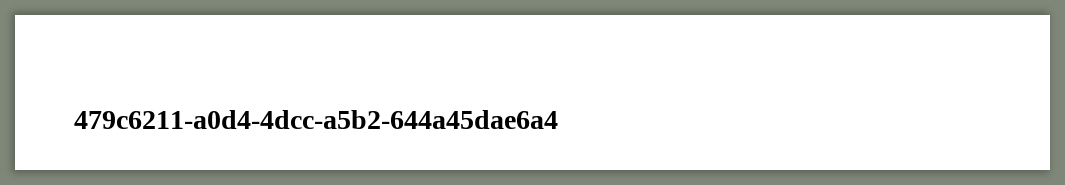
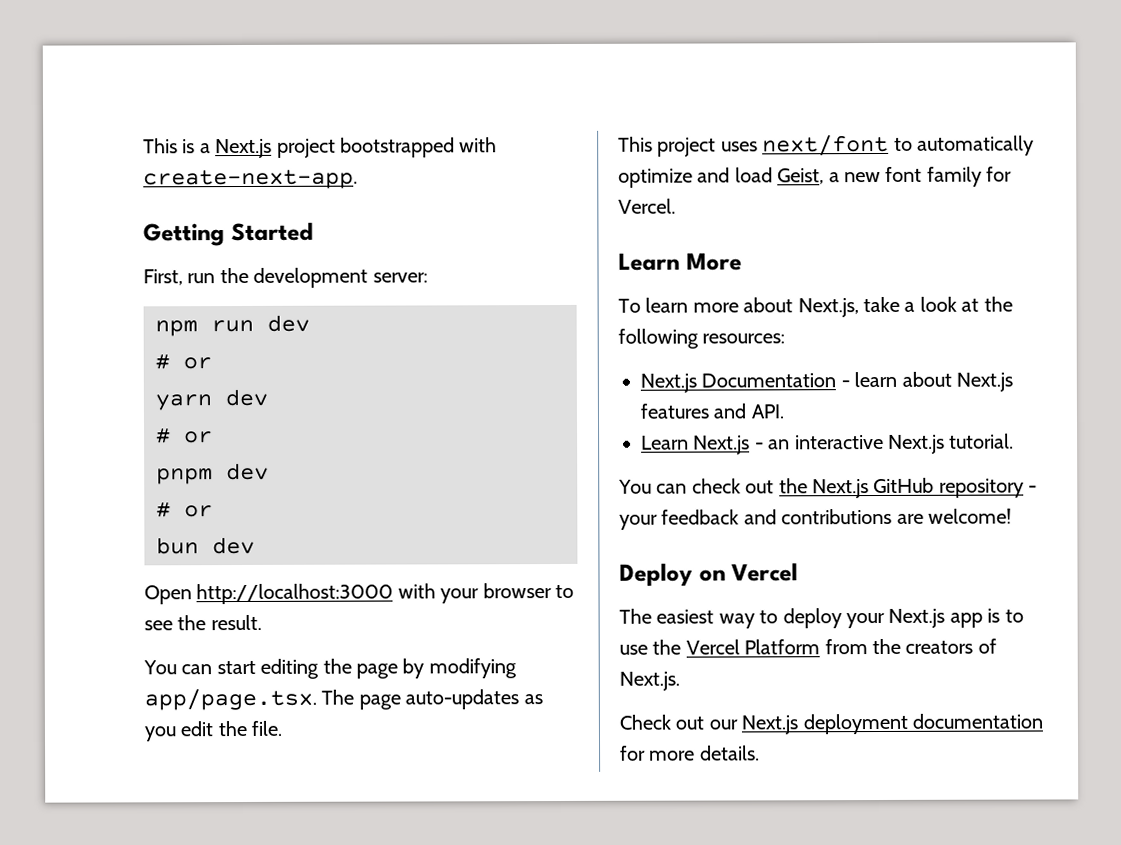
- 479c6211-a0d4-4dcc-a5b2-644a45dae6a4
+ This is a Next.js project bootstrapped with create-next-app.
+ Getting Started
+ First, run the development server:
+ npm run dev
+ # or
+ yarn dev
+ # or
+ pnpm dev
+ # or
+ bun dev
+ Open http://localhost:3000 with your browser to see the result.
+ You can start editing the page by modifying app/page.tsx. The page auto-updates as you edit the file.
+ This project uses next/font to automatically optimize and load Geist, a new font family for Vercel.
+ Learn More
+ To learn more about Next.js, take a look at the following resources:
+ Next.js Documentation - learn about Next.js features and API.
+ Learn Next.js - an interactive Next.js tutorial.
+ You can check out the Next.js GitHub repository - your feedback and contributions are welcome!
+ Deploy on Vercel
+ The easiest way to deploy your Next.js app is to use the Vercel Platform from the creators of Next.js.
+ Check out our Next.js deployment documentation for more details.

